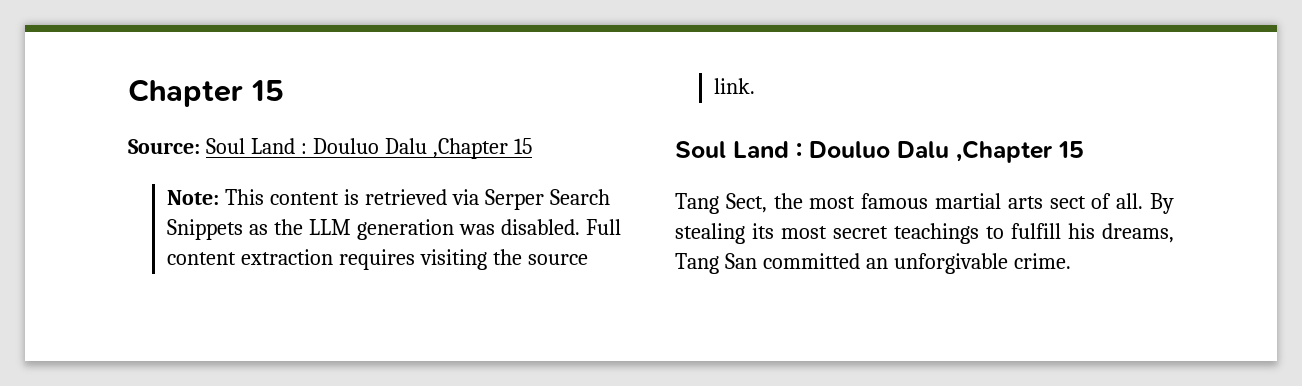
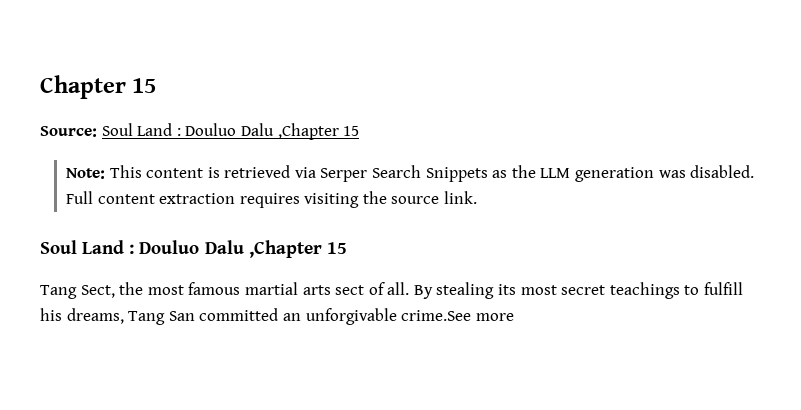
- By stealing its most secret teachings to fulfill his dreams, Tang San committed an unforgivable crime.
+ By stealing its most secret teachings to fulfill his dreams, Tang San committed an unforgivable crime.See more

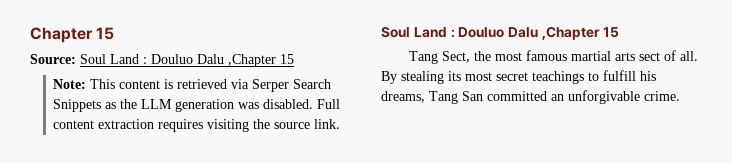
- By stealing its most secret teachings to fulfill his dreams, Tang San committed an unforgivable crime.See more
+ By stealing its most secret teachings to fulfill his dreams, Tang San committed an unforgivable crime.

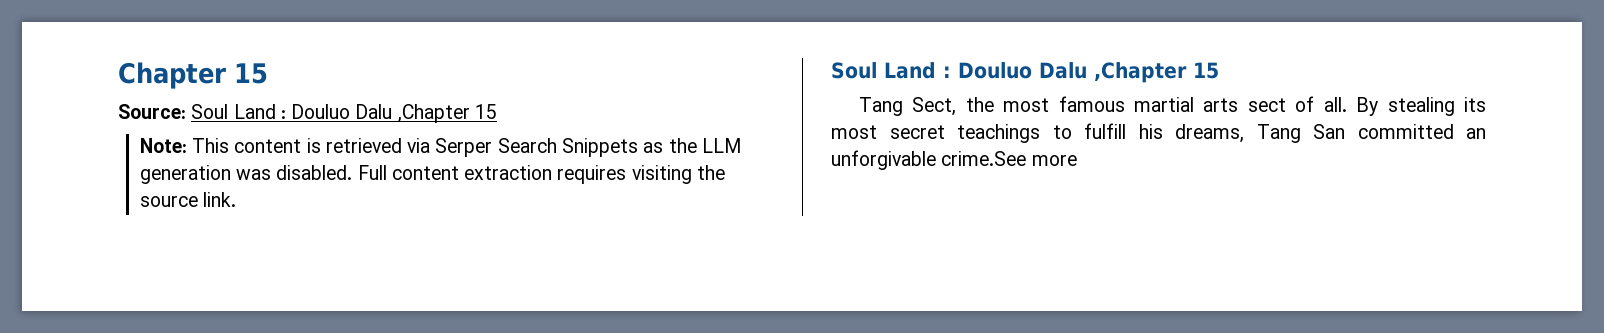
- By stealing its most secret teachings to fulfill his dreams, Tang San committed an unforgivable crime.
+ By stealing its most secret teachings to fulfill his dreams, Tang San committed an unforgivable crime.See more

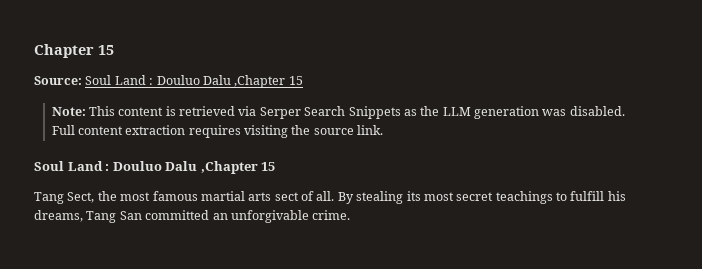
- By stealing its most secret teachings to fulfill his dreams, Tang San committed an unforgivable crime.See more
+ By stealing its most secret teachings to fulfill his dreams, Tang San committed an unforgivable crime.

